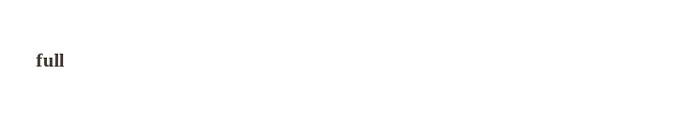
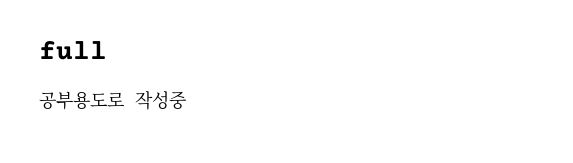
+ 공부용도로 작성중

